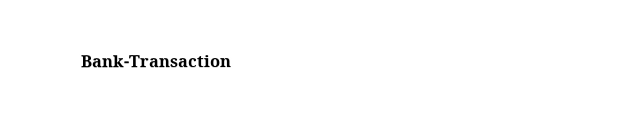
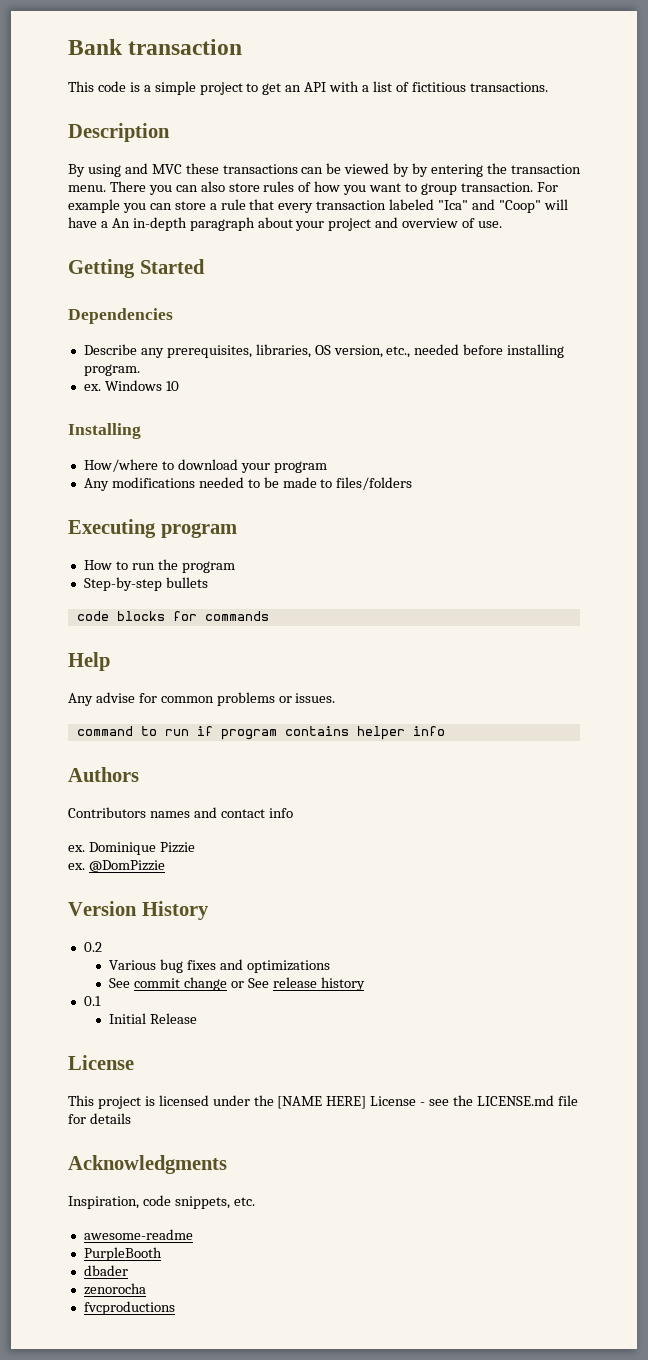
- Bank-Transaction
+ Bank transaction
+ This code is a simple project to get an API with a list of fictitious transactions.
+ Description
+ By using and MVC these transactions can be viewed by by entering the transaction menu. There you can also store rules of how you want to group transaction. For example you can store a rule that every transaction labeled "Ica" and "Coop" will have a An in-depth paragraph about your project and overview of use.
+ Getting Started
+ Dependencies
+ Describe any prerequisites, libraries, OS version, etc., needed before installing program.
+ ex. Windows 10
+ Installing
+ How/where to download your program
+ Any modifications needed to be made to files/folders
+ Executing program
+ How to run the program
+ Step-by-step bullets
+ code blocks for commands
+ Help
+ Any advise for common problems or issues.
+ command to run if program contains helper info
+ Authors
+ Contributors names and contact info
+ ex. Dominique Pizzie
+ ex. @DomPizzie
+ Version History
+ 0.2
+ Various bug fixes and optimizations
+ See commit change or See release history
+ 0.1
+ Initial Release
+ License
+ This project is licensed under the [NAME HERE] License - see the LICENSE.md file for details
+ Acknowledgments
+ Inspiration, code snippets, etc.
+ awesome-readme
+ PurpleBooth
+ dbader
+ zenorocha
+ fvcproductions

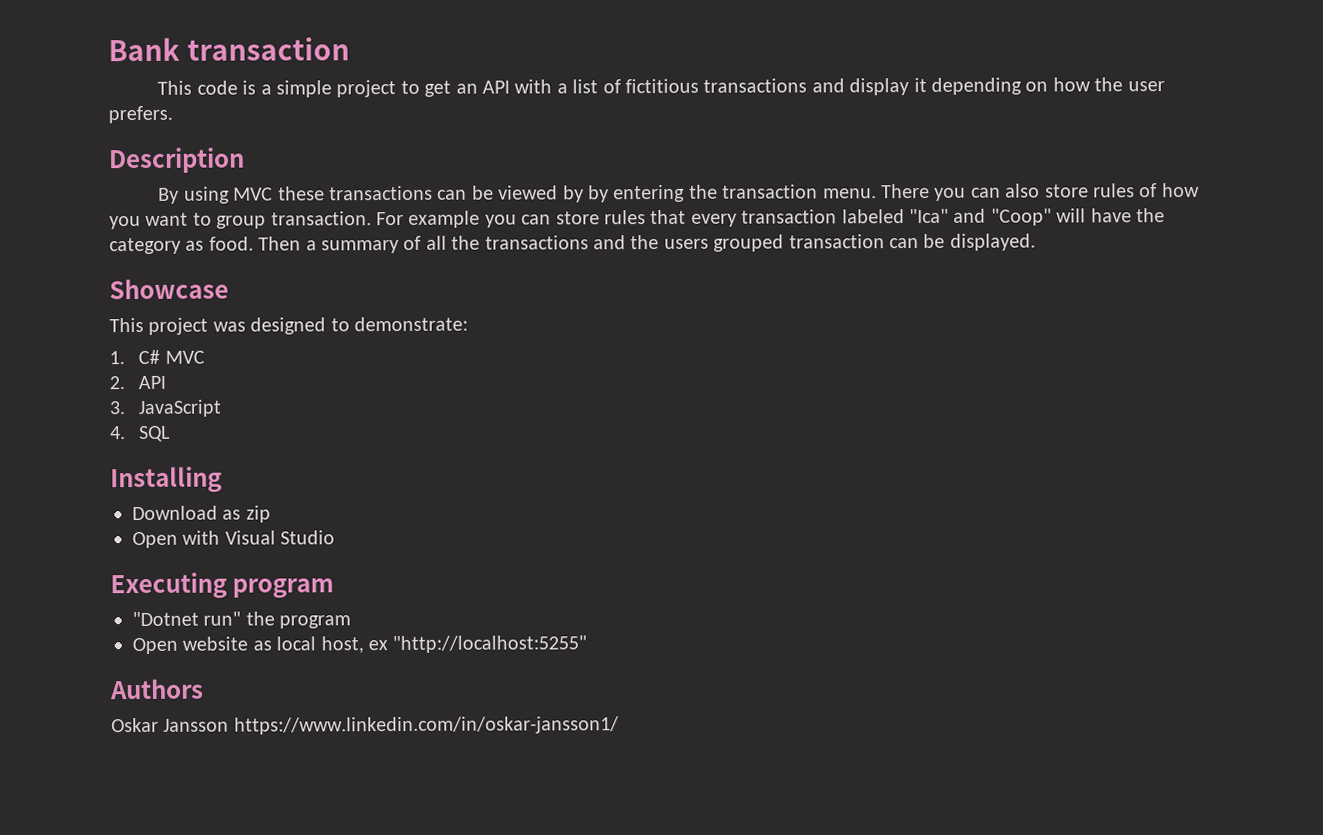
- This code is a simple project to get an API with a list of fictitious transactions.
+ This code is a simple project to get an API with a list of fictitious transactions and display it depending on how the user prefers.
- By using and MVC these transactions can be viewed by by entering the transaction menu.
+ By using MVC these transactions can be viewed by by entering the transaction menu.
- For example you can store a rule that every transaction labeled "Ica" and "Coop" will have a An in-depth paragraph about your project and overview of use.
- Getting Started
- Dependencies
- Describe any prerequisites, libraries, OS version, etc., needed before installing program.
- ex. Windows 10
+ For example you can store rules that every transaction labeled "Ica" and "Coop" will have the category as food. Then a summary of all the transactions and the users grouped transaction can be displayed.
+ Showcase
+ This project was designed to demonstrate:
+ 1. C# MVC
+ 2. API
+ 3. JavaScript
+ 4. SQL
  Installing
- How/where to download your program
- Any modifications needed to be made to files/folders
+ Download as zip
+ Open with Visual Studio
- How to run the program
+ "Dotnet run" the program
- Step-by-step bullets
- code blocks for commands
- Help
- Any advise for common problems or issues.
- command to run if program contains helper info
+ Open website as local host, ex "http://localhost:5255"
  Authors
- Contributors names and contact info
- ex. Dominique Pizzie
- ex. @DomPizzie
- Version History
- 0.2
- Various bug fixes and optimizations
- See commit change or See release history
- 0.1
- Initial Release
- License
- This project is licensed under the [NAME HERE] License - see the LICENSE.md file for details
- Acknowledgments
- Inspiration, code snippets, etc.
- awesome-readme
- PurpleBooth
- dbader
- zenorocha
- fvcproductions
+ Oskar Jansson https://www.linkedin.com/in/oskar-jansson1/

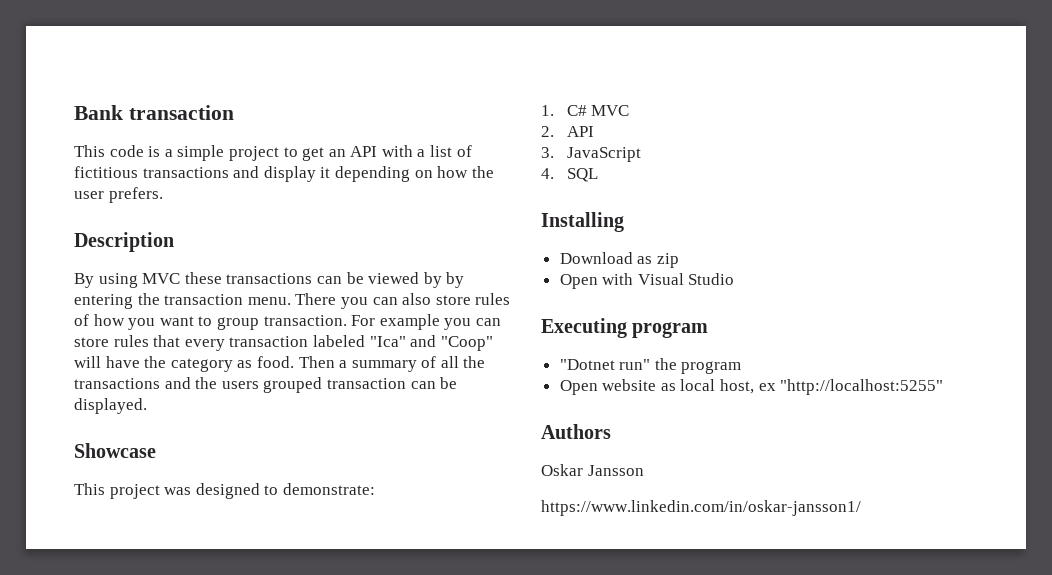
- Oskar Jansson https://www.linkedin.com/in/oskar-jansson1/
+ Oskar Jansson
+ https://www.linkedin.com/in/oskar-jansson1/

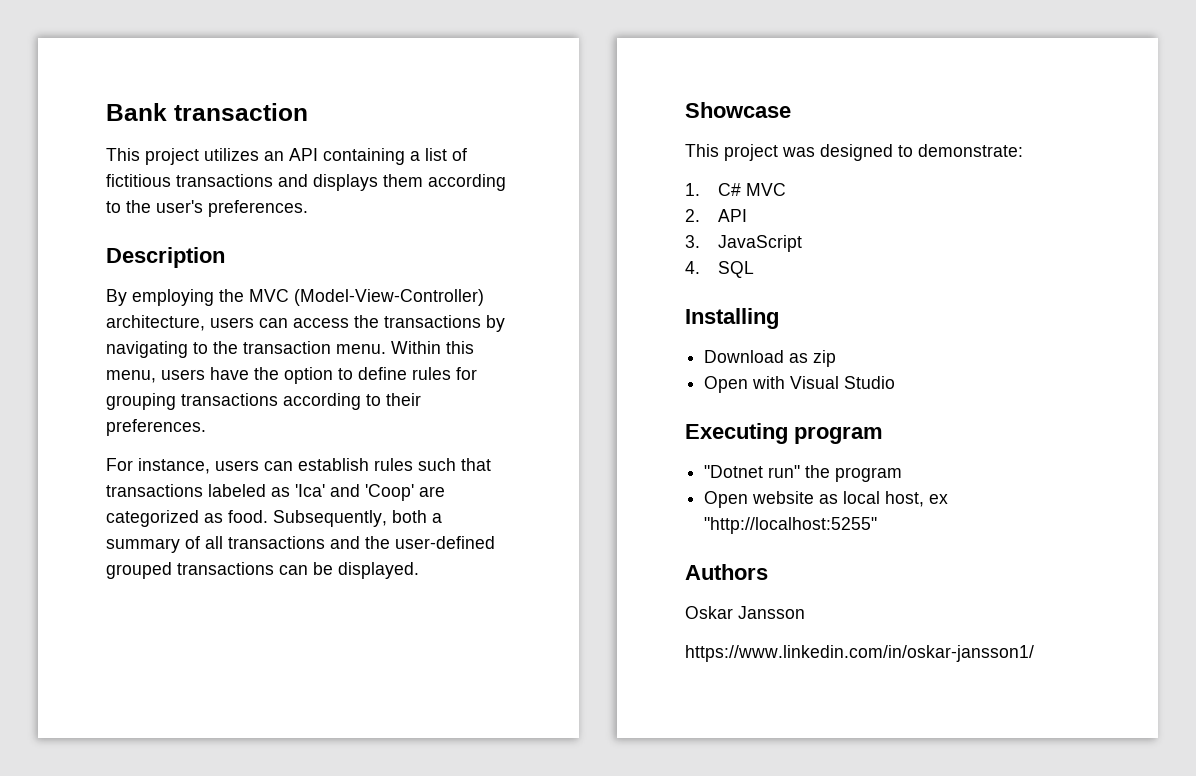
- This code is a simple project to get an API with a list of fictitious transactions and display it depending on how the user prefers.
+ This project utilizes an API containing a list of fictitious transactions and displays them according to the user's preferences.
  Description
- By using MVC these transactions can be viewed by by entering the transaction menu. There you can also store rules of how you want to group transaction. For example you can store rules that every transaction labeled "Ica" and "Coop" will have the category as food. Then a summary of all the transactions and the users grouped transaction can be displayed.
+ By employing the MVC (Model-View-Controller) architecture, users can access the transactions by navigating to the transaction menu. Within this menu, users have the option to define rules for grouping transactions according to their preferences.
+ For instance, users can establish rules such that transactions labeled as 'Ica' and 'Coop' are categorized as food. Subsequently, both a summary of all transactions and the user-defined grouped transactions can be displayed.

